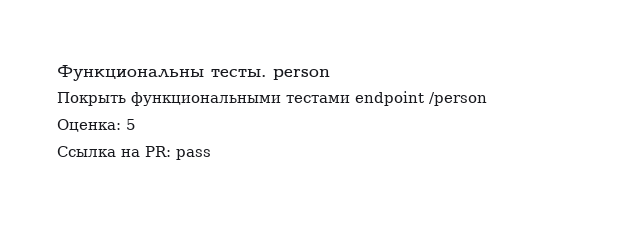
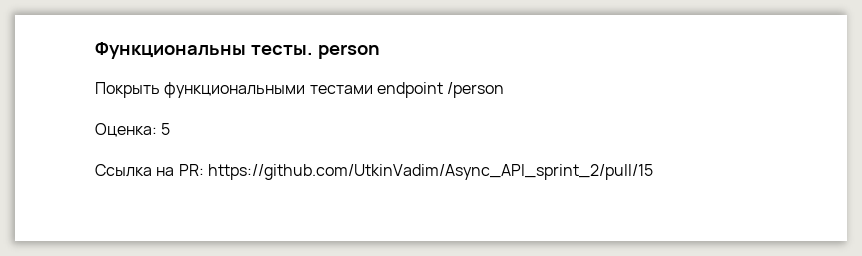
- Ссылка на PR: pass
+ Ссылка на PR: https://github.com/UtkinVadim/Async_API_sprint_2/pull/15

